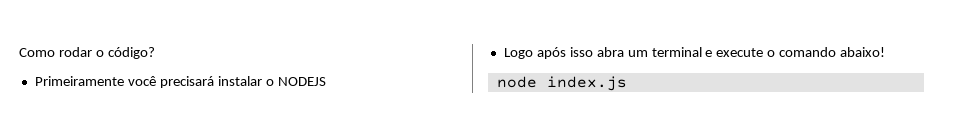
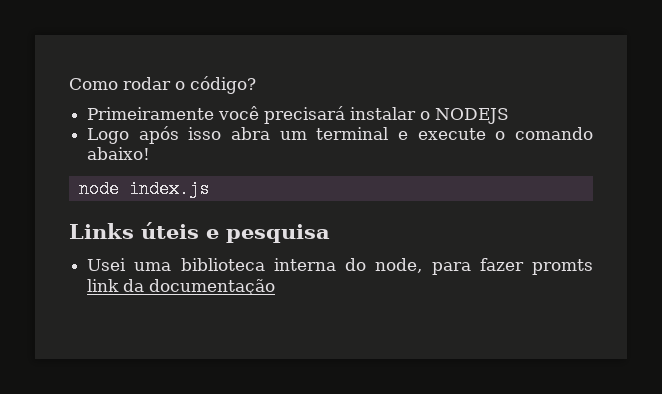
+ Links úteis e pesquisa
+ Usei uma biblioteca interna do node, para fazer promts link da documentação

